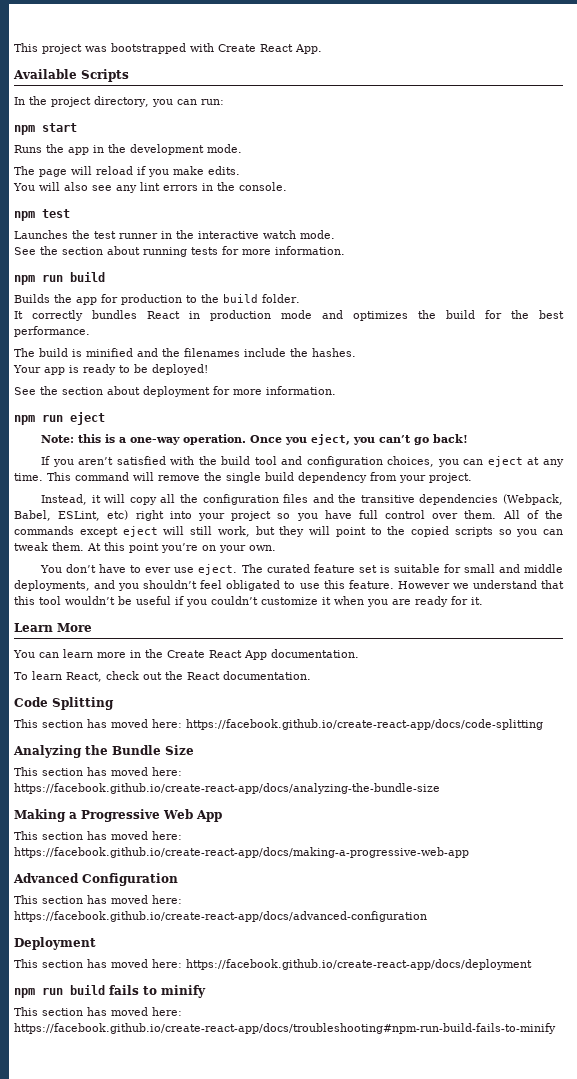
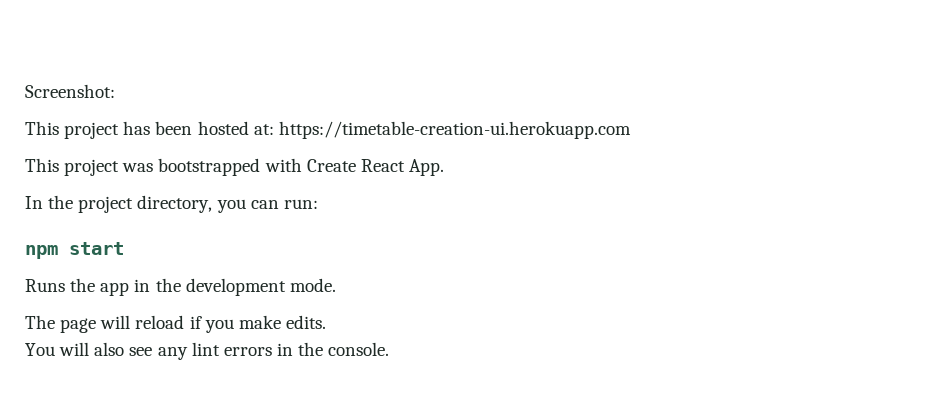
+ Screenshot:
+ This project has been hosted at: https://timetable-creation-ui.herokuapp.com
- Available Scripts
- npm test
- Launches the test runner in the interactive watch mode.
- See the section about running tests for more information.
- npm run build
- Builds the app for production to the build folder.
- It correctly bundles React in production mode and optimizes the build for the best performance.
- The build is minified and the filenames include the hashes.
- Your app is ready to be deployed!
- See the section about deployment for more information.
- npm run eject
- Note: this is a one-way operation. Once you eject, you can’t go back!
- If you aren’t satisfied with the build tool and configuration choices, you can eject at any time. This command will remove the single build dependency from your project.
- Instead, it will copy all the configuration files and the transitive dependencies (Webpack, Babel, ESLint, etc) right into your project so you have full control over them. All of the commands except eject will still work, but they will point to the copied scripts so you can tweak them. At this point you’re on your own.
- You don’t have to ever use eject. The curated feature set is suitable for small and middle deployments, and you shouldn’t feel obligated to use this feature. However we understand that this tool wouldn’t be useful if you couldn’t customize it when you are ready for it.
- Learn More
- You can learn more in the Create React App documentation.
- To learn React, check out the React documentation.
- Code Splitting
- This section has moved here: https://facebook.github.io/create-react-app/docs/code-splitting
- Analyzing the Bundle Size
- This section has moved here: https://facebook.github.io/create-react-app/docs/analyzing-the-bundle-size
- Making a Progressive Web App
- This section has moved here: https://facebook.github.io/create-react-app/docs/making-a-progressive-web-app
- Advanced Configuration
- This section has moved here: https://facebook.github.io/create-react-app/docs/advanced-configuration
- Deployment
- This section has moved here: https://facebook.github.io/create-react-app/docs/deployment
- npm run build fails to minify
- This section has moved here: https://facebook.github.io/create-react-app/docs/troubleshooting#npm-run-build-fails-to-minify

